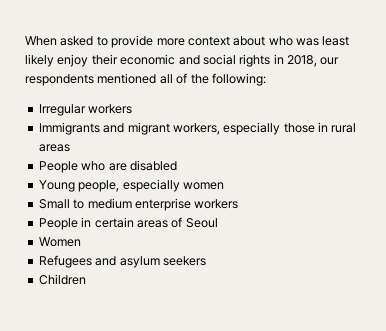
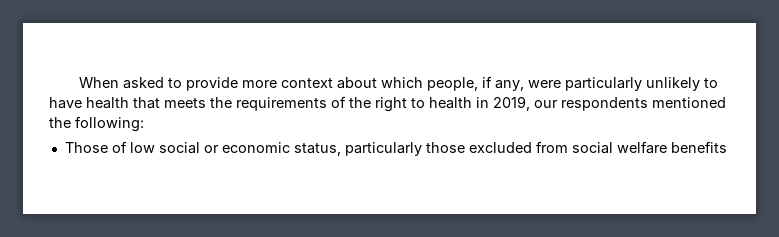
- When asked to provide more context about who was least likely enjoy their economic and social rights in 2018, our respondents mentioned all of the following:
+ When asked to provide more context about which people, if any, were particularly unlikely to have health that meets the requirements of the right to health in 2019, our respondents mentioned the following:
- Irregular workers
- Immigrants and migrant workers, especially those in rural areas
- People who are disabled
- Young people, especially women
- Small to medium enterprise workers
- People in certain areas of Seoul
- Women
- Refugees and asylum seekers
- Children
+ Those of low social or economic status, particularly those excluded from social welfare benefits

